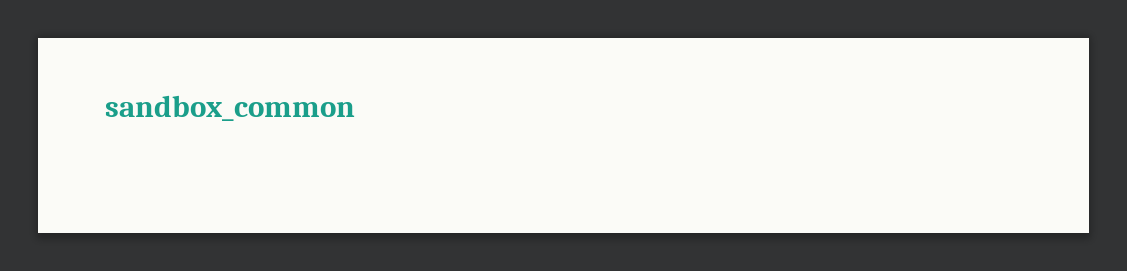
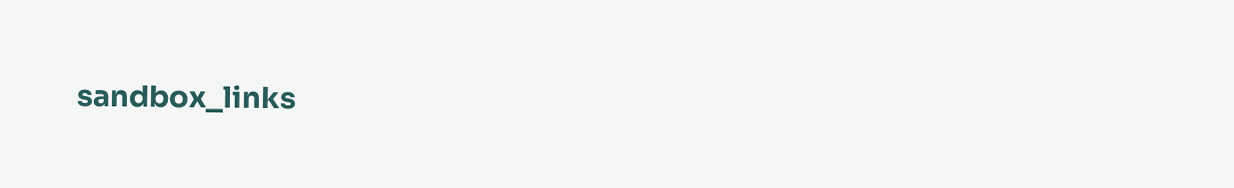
- sandbox_common
+ sandbox_links

